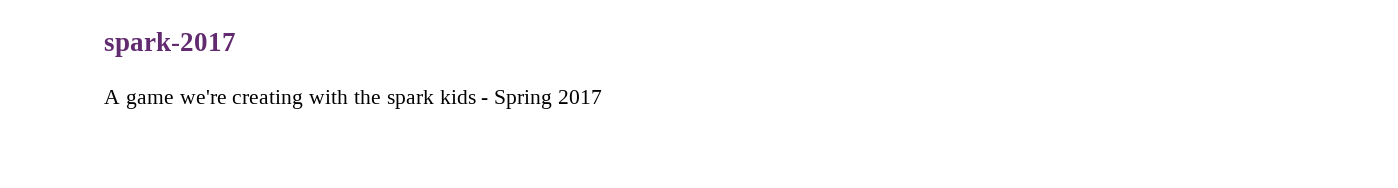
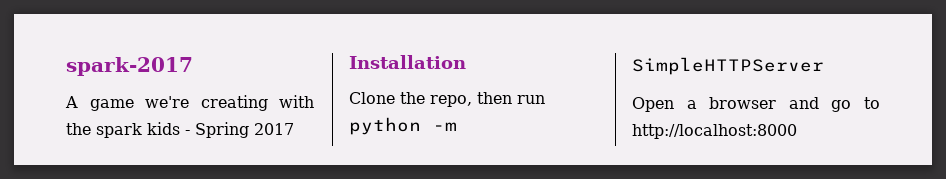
+ Installation
+ Clone the repo, then run python -m SimpleHTTPServer
+ Open a browser and go to http://localhost:8000

